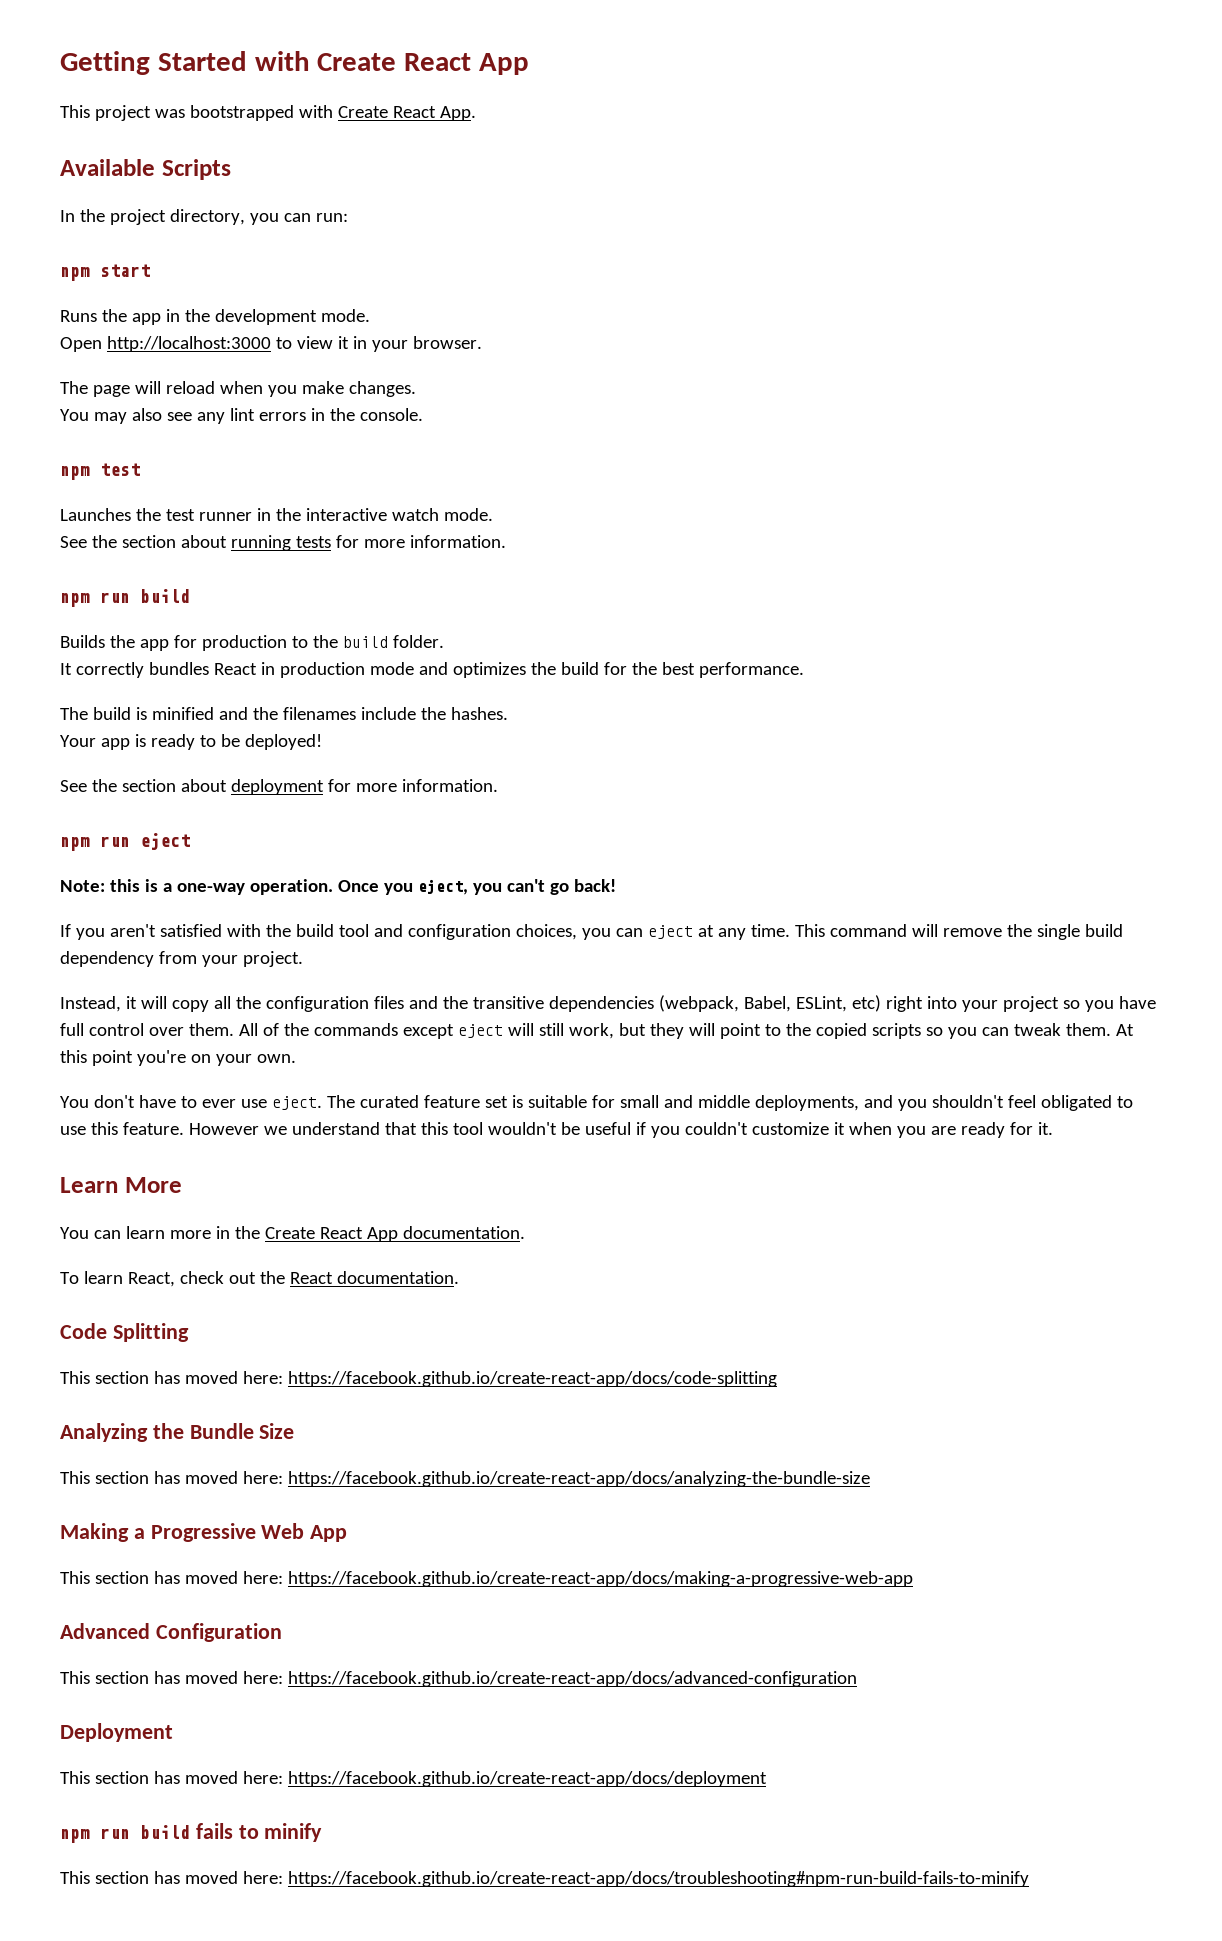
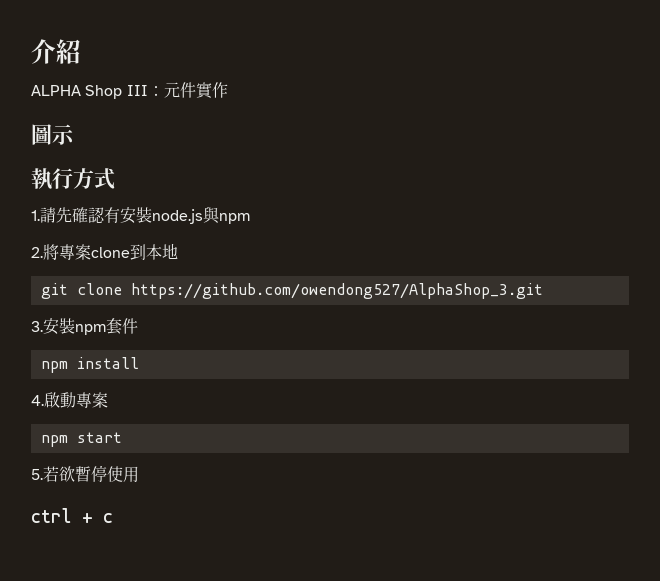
- Getting Started with Create React App
- This project was bootstrapped with Create React App.
- Available Scripts
- In the project directory, you can run:
+ 介紹
+ ALPHA Shop III：元件實作
+ 圖示
+ 執行方式
+ 1.請先確認有安裝node.js與npm
+ 2.將專案clone到本地
+ git clone https://github.com/owendong527/AlphaShop_3.git
+ 3.安裝npm套件
+ npm install
+ 4.啟動專案
  npm start
- Runs the app in the development mode.
- Open http://localhost:3000 to view it in your browser.
- The page will reload when you make changes.
- You may also see any lint errors in the console.
- npm test
- Launches the test runner in the interactive watch mode.
- See the section about running tests for more information.
- npm run build
- Builds the app for production to the build folder.
- It correctly bundles React in production mode and optimizes the build for the best performance.
- The build is minified and the filenames include the hashes.
- Your app is ready to be deployed!
- See the section about deployment for more information.
- npm run eject
- Note: this is a one-way operation. Once you eject, you can't go back!
- If you aren't satisfied with the build tool and configuration choices, you can eject at any time. This command will remove the single build dependency from your project.
- Instead, it will copy all the configuration files and the transitive dependencies (webpack, Babel, ESLint, etc) right into your project so you have full control over them. All of the commands except eject will still work, but they will point to the copied scripts so you can tweak them. At this point you're on your own.
- You don't have to ever use eject. The curated feature set is suitable for small and middle deployments, and you shouldn't feel obligated to use this feature. However we understand that this tool wouldn't be useful if you couldn't customize it when you are ready for it.
- Learn More
- You can learn more in the Create React App documentation.
- To learn React, check out the React documentation.
- Code Splitting
- This section has moved here: https://facebook.github.io/create-react-app/docs/code-splitting
- Analyzing the Bundle Size
- This section has moved here: https://facebook.github.io/create-react-app/docs/analyzing-the-bundle-size
- Making a Progressive Web App
- This section has moved here: https://facebook.github.io/create-react-app/docs/making-a-progressive-web-app
- Advanced Configuration
- This section has moved here: https://facebook.github.io/create-react-app/docs/advanced-configuration
- Deployment
- This section has moved here: https://facebook.github.io/create-react-app/docs/deployment
- npm run build fails to minify
- This section has moved here: https://facebook.github.io/create-react-app/docs/troubleshooting#npm-run-build-fails-to-minify
+ 5.若欲暫停使用
+ ctrl + c

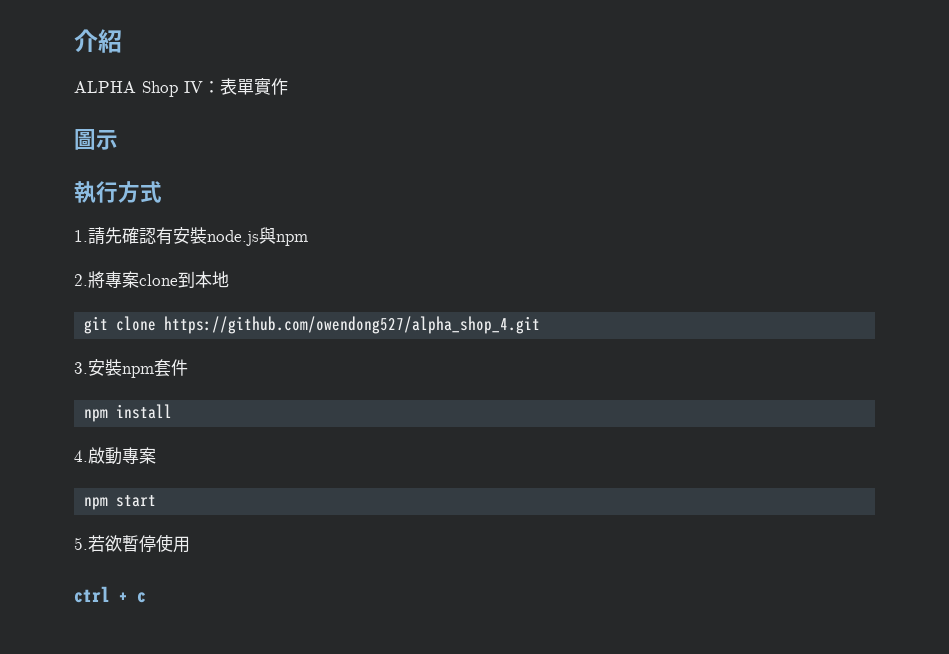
- ALPHA Shop III：元件實作
+ ALPHA Shop IV：表單實作
- git clone https://github.com/owendong527/AlphaShop_3.git
+ git clone https://github.com/owendong527/alpha_shop_4.git

